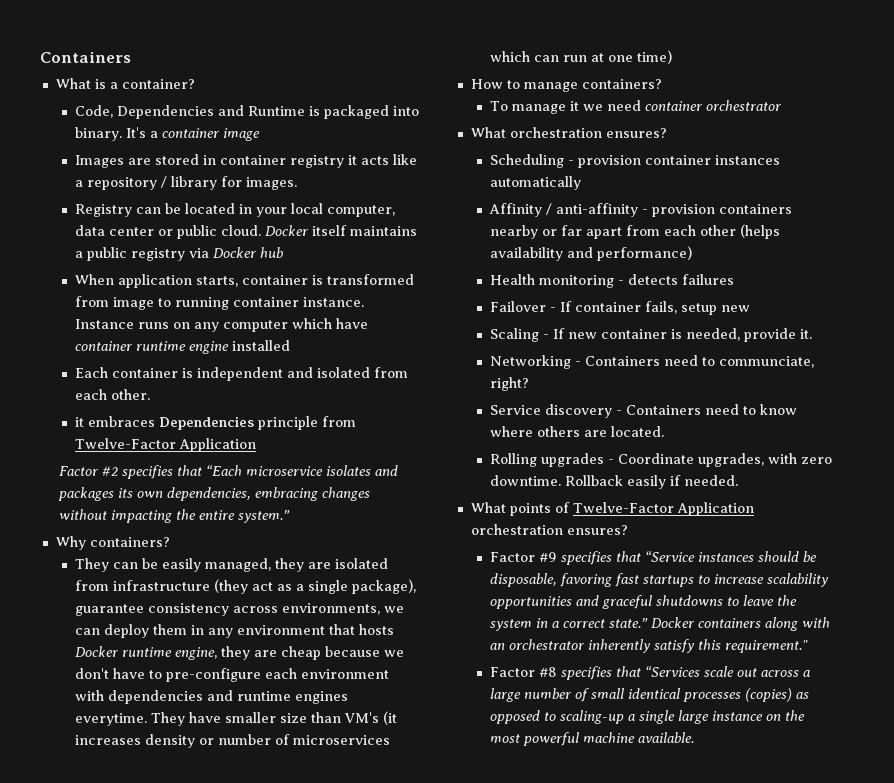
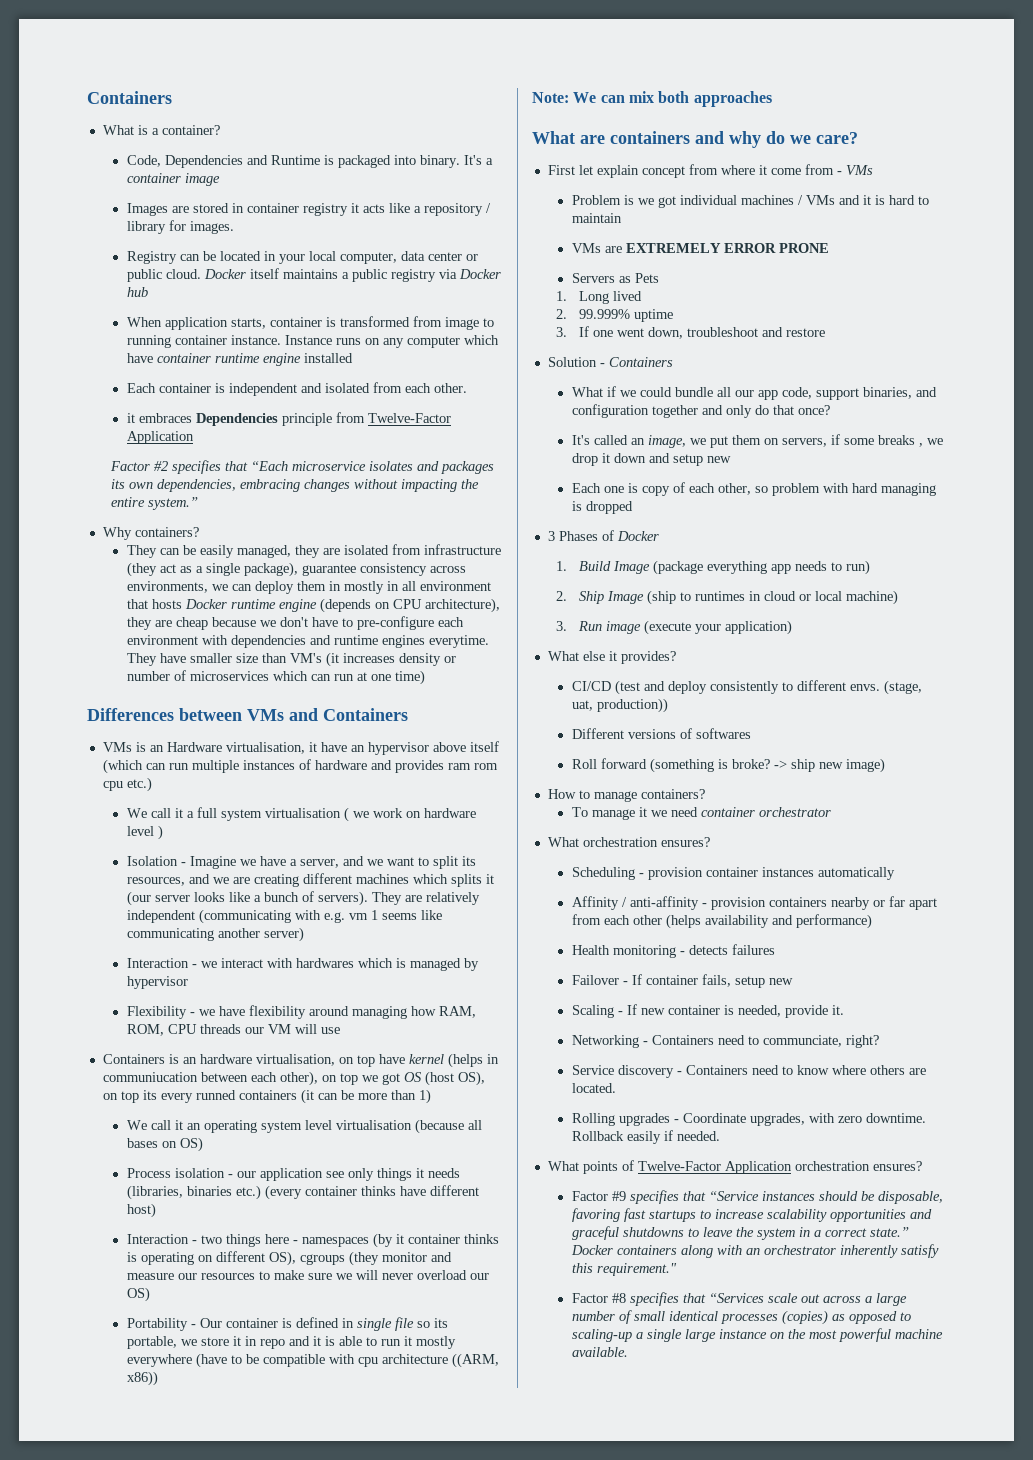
- They can be easily managed, they are isolated from infrastructure (they act as a single package), guarantee consistency across environments, we can deploy them in any environment that hosts Docker runtime engine, they are cheap because we don't have to pre-configure each environment with dependencies and runtime engines everytime.
+ They can be easily managed, they are isolated from infrastructure (they act as a single package), guarantee consistency across environments, we can deploy them in mostly in all environment that hosts Docker runtime engine (depends on CPU architecture), they are cheap because we don't have to pre-configure each environment with dependencies and runtime engines everytime.
+ Differences between VMs and Containers
+ VMs is an Hardware virtualisation, it have an hypervisor above itself (which can run multiple instances of hardware and provides ram rom cpu etc.)
+ We call it a full system virtualisation ( we work on hardware level )
+ Isolation - Imagine we have a server, and we want to split its resources, and we are creating different machines which splits it (our server looks like a bunch of servers). They are relatively independent (communicating with e.g. vm 1 seems like communicating another server)
+ Interaction - we interact with hardwares which is managed by hypervisor
+ Flexibility - we have flexibility around managing how RAM, ROM, CPU threads our VM will use
+ Containers is an hardware virtualisation, on top have kernel (helps in communiucation between each other), on top we got OS (host OS), on top its every runned containers (it can be more than 1)
+ We call it an operating system level virtualisation (because all bases on OS)
+ Process isolation - our application see only things it needs (libraries, binaries etc.) (every container thinks have different host)
+ Interaction - two things here - namespaces (by it container thinks is operating on different OS), cgroups (they monitor and measure our resources to make sure we will never overload our OS)
+ Portability - Our container is defined in single file so its portable, we store it in repo and it is able to run it mostly everywhere (have to be compatible with cpu architecture ((ARM, x86))
+ Note: We can mix both approaches
+ What are containers and why do we care?
+ First let explain concept from where it come from - VMs
+ Problem is we got individual machines / VMs and it is hard to maintain
+ VMs are EXTREMELY ERROR PRONE
+ Servers as Pets
+ 1. Long lived
+ 2. 99.999% uptime
+ 3. If one went down, troubleshoot and restore
+ Solution - Containers
+ What if we could bundle all our app code, support binaries, and configuration together and only do that once?
+ It's called an image, we put them on servers, if some breaks , we drop it down and setup new
+ Each one is copy of each other, so problem with hard managing is dropped
+ 3 Phases of Docker
+ 1. Build Image (package everything app needs to run)
+ 2. Ship Image (ship to runtimes in cloud or local machine)
+ 3. Run image (execute your application)
+ What else it provides?
+ CI/CD (test and deploy consistently to different envs. (stage, uat, production))
+ Different versions of softwares
+ Roll forward (something is broke? -> ship new image)

